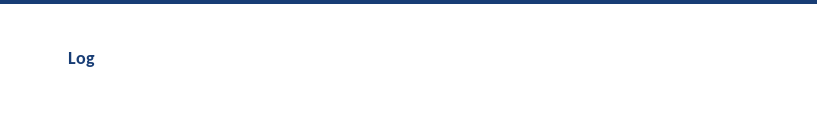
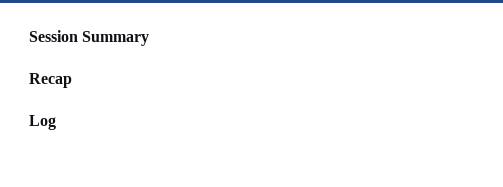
+ Session Summary
+ Recap

